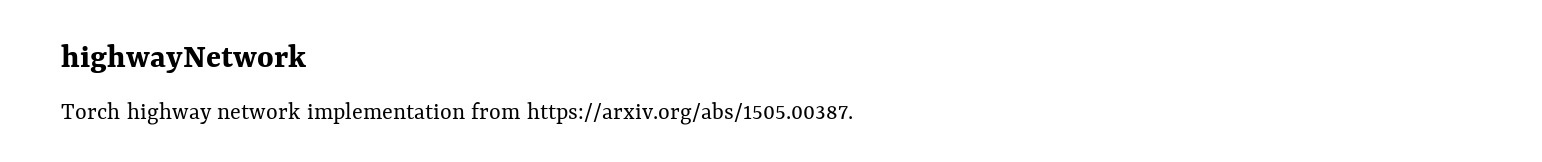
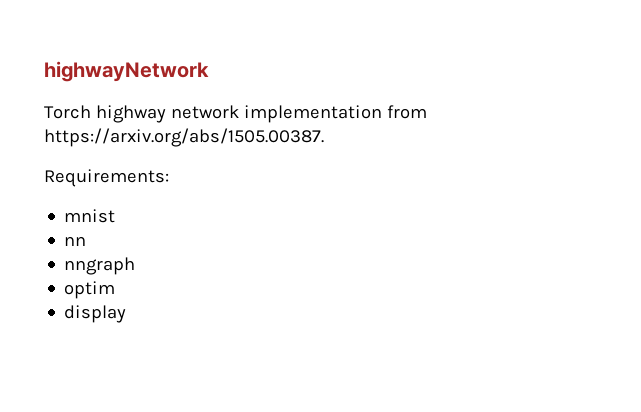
+ Requirements:
+ mnist
+ nn
+ nngraph
+ optim
+ display

